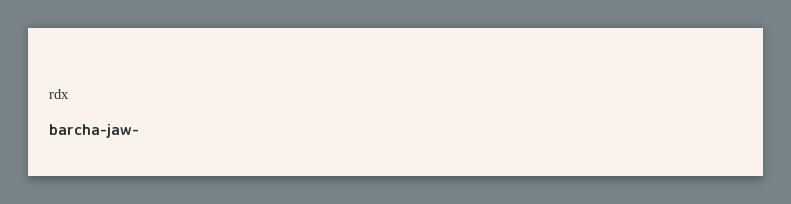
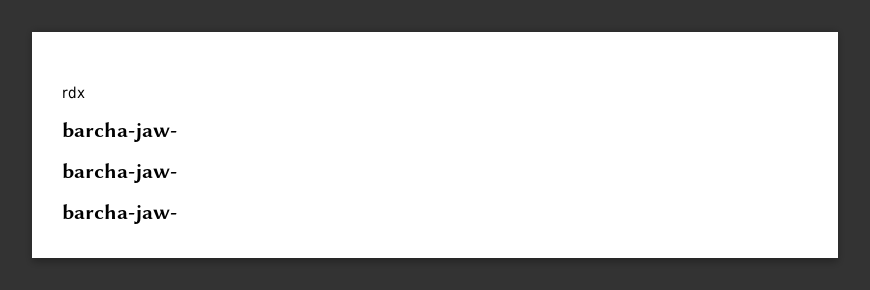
  rdx
+ barcha-jaw-
+ barcha-jaw-

